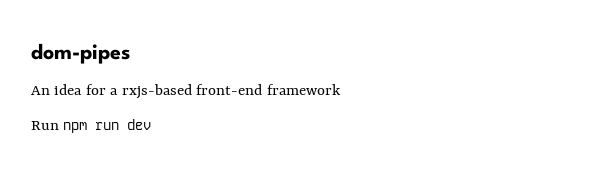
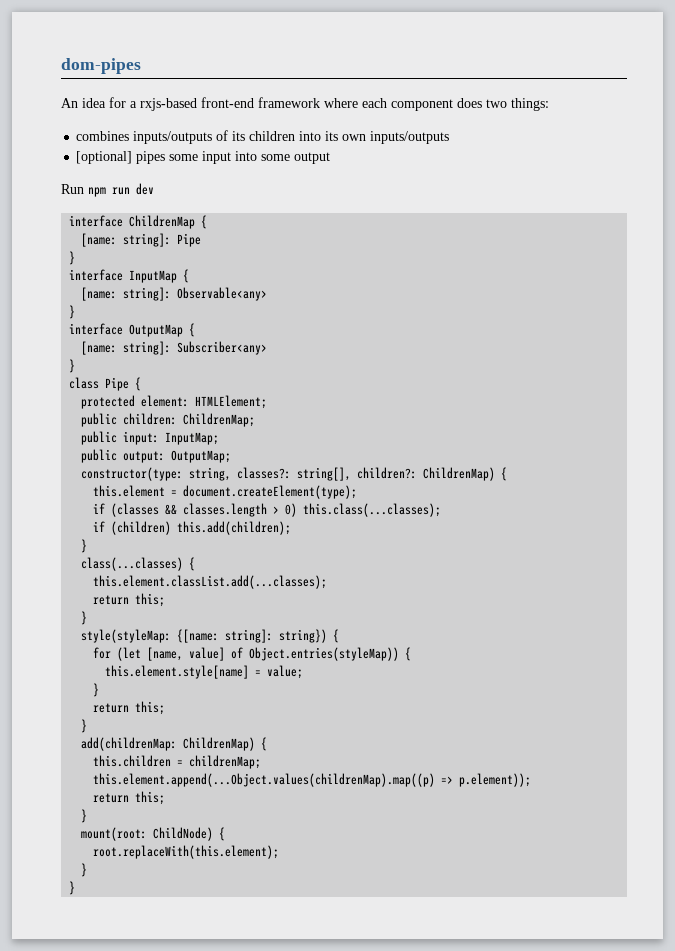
- An idea for a rxjs-based front-end framework
+ An idea for a rxjs-based front-end framework where each component does two things:
+ combines inputs/outputs of its children into its own inputs/outputs
+ [optional] pipes some input into some output
  Run npm run dev
+ interface ChildrenMap {
+ [name: string]: Pipe
+ }
+ interface InputMap {
+ [name: string]: Observable<any>
+ }
+ interface OutputMap {
+ [name: string]: Subscriber<any>
+ }
+ class Pipe {
+ protected element: HTMLElement;
+ public children: ChildrenMap;
+ public input: InputMap;
+ public output: OutputMap;
+ constructor(type: string, classes?: string[], children?: ChildrenMap) {
+ this.element = document.createElement(type);
+ if (classes && classes.length > 0) this.class(...classes);
+ if (children) this.add(children);
+ }
+ class(...classes) {
+ this.element.classList.add(...classes);
+ return this;
+ }
+ style(styleMap: {[name: string]: string}) {
+ for (let [name, value] of Object.entries(styleMap)) {
+ this.element.style[name] = value;
+ }
+ return this;
+ }
+ add(childrenMap: ChildrenMap) {
+ this.children = childrenMap;
+ this.element.append(...Object.values(childrenMap).map((p) => p.element));
+ return this;
+ }
+ mount(root: ChildNode) {
+ root.replaceWith(this.element);
+ }
+ }

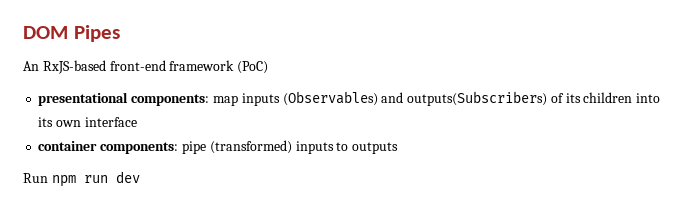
- dom-pipes
+ DOM Pipes
- An idea for a rxjs-based front-end framework where each component does two things:
- combines inputs/outputs of its children into its own inputs/outputs
- [optional] pipes some input into some output
+ An RxJS-based front-end framework (PoC)
+ presentational components: map inputs (Observables) and outputs(Subscribers) of its children into its own interface
+ container components: pipe (transformed) inputs to outputs
  Run npm run dev
- interface ChildrenMap {
- [name: string]: Pipe
- }
- interface InputMap {
- [name: string]: Observable<any>
- }
- interface OutputMap {
- [name: string]: Subscriber<any>
- }
- class Pipe {
- protected element: HTMLElement;
- public children: ChildrenMap;
- public input: InputMap;
- public output: OutputMap;
- constructor(type: string, classes?: string[], children?: ChildrenMap) {
- this.element = document.createElement(type);
- if (classes && classes.length > 0) this.class(...classes);
- if (children) this.add(children);
- }
- class(...classes) {
- this.element.classList.add(...classes);
- return this;
- }
- style(styleMap: {[name: string]: string}) {
- for (let [name, value] of Object.entries(styleMap)) {
- this.element.style[name] = value;
- }
- return this;
- }
- add(childrenMap: ChildrenMap) {
- this.children = childrenMap;
- this.element.append(...Object.values(childrenMap).map((p) => p.element));
- return this;
- }
- mount(root: ChildNode) {
- root.replaceWith(this.element);
- }
- }

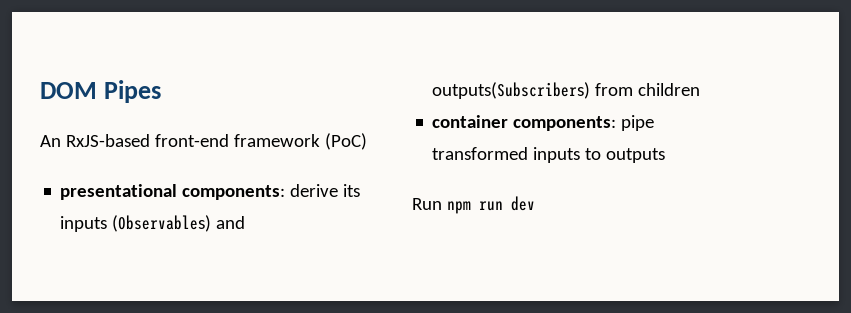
- presentational components: map inputs (Observables) and outputs(Subscribers) of its children into its own interface
+ presentational components: derive its inputs (Observables) and outputs(Subscribers) from children
- container components: pipe (transformed) inputs to outputs
+ container components: pipe transformed inputs to outputs

